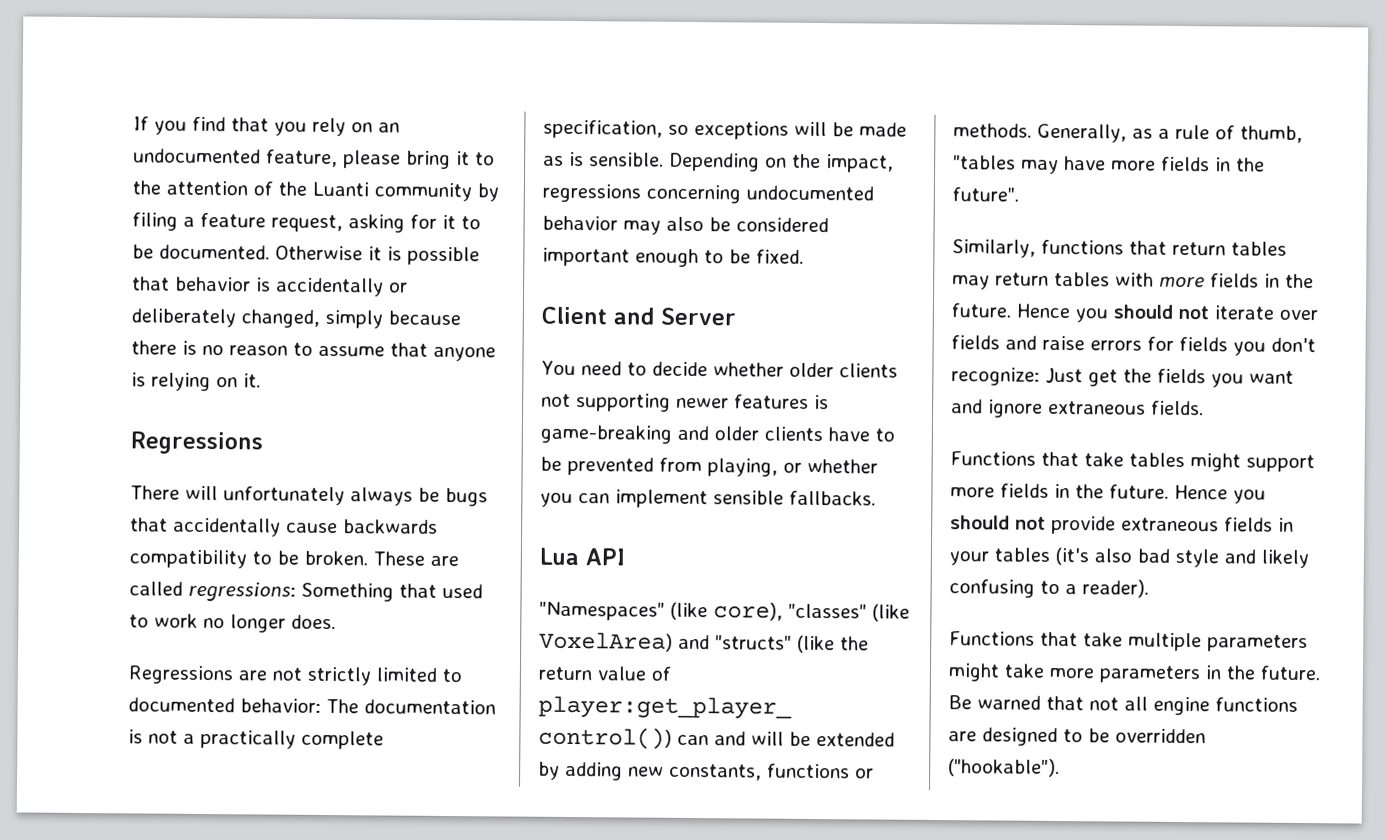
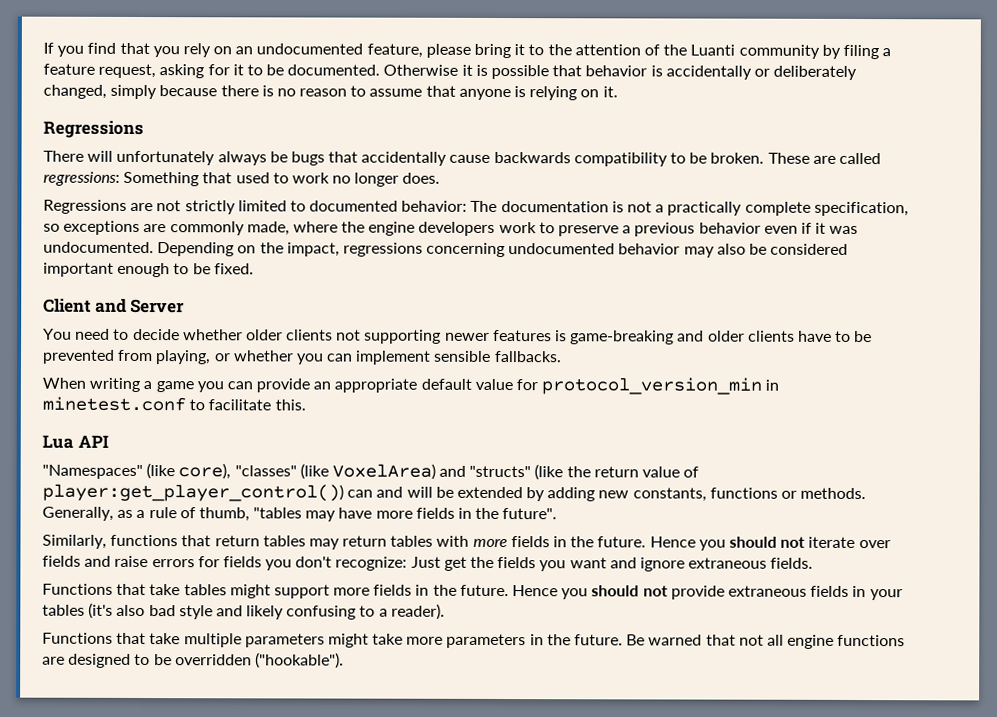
- Regressions are not strictly limited to documented behavior: The documentation is not a practically complete specification, so exceptions will be made as is sensible.
+ Regressions are not strictly limited to documented behavior: The documentation is not a practically complete specification, so exceptions are commonly made, where the engine developers work to preserve a previous behavior even if it was undocumented.
+ When writing a game you can provide an appropriate default value for protocol_version_min in minetest.conf to facilitate this.

